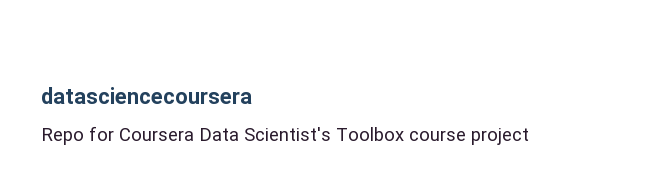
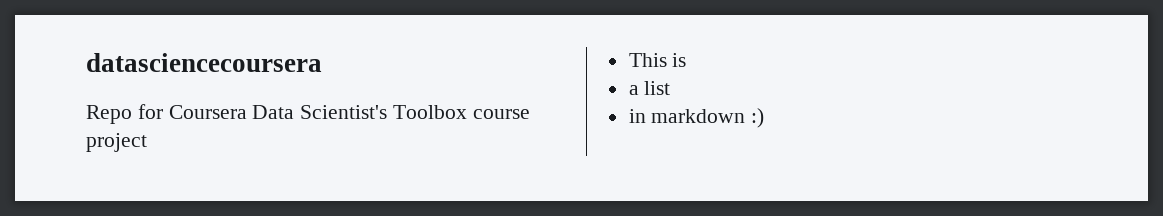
+ This is
+ a list
+ in markdown :)

